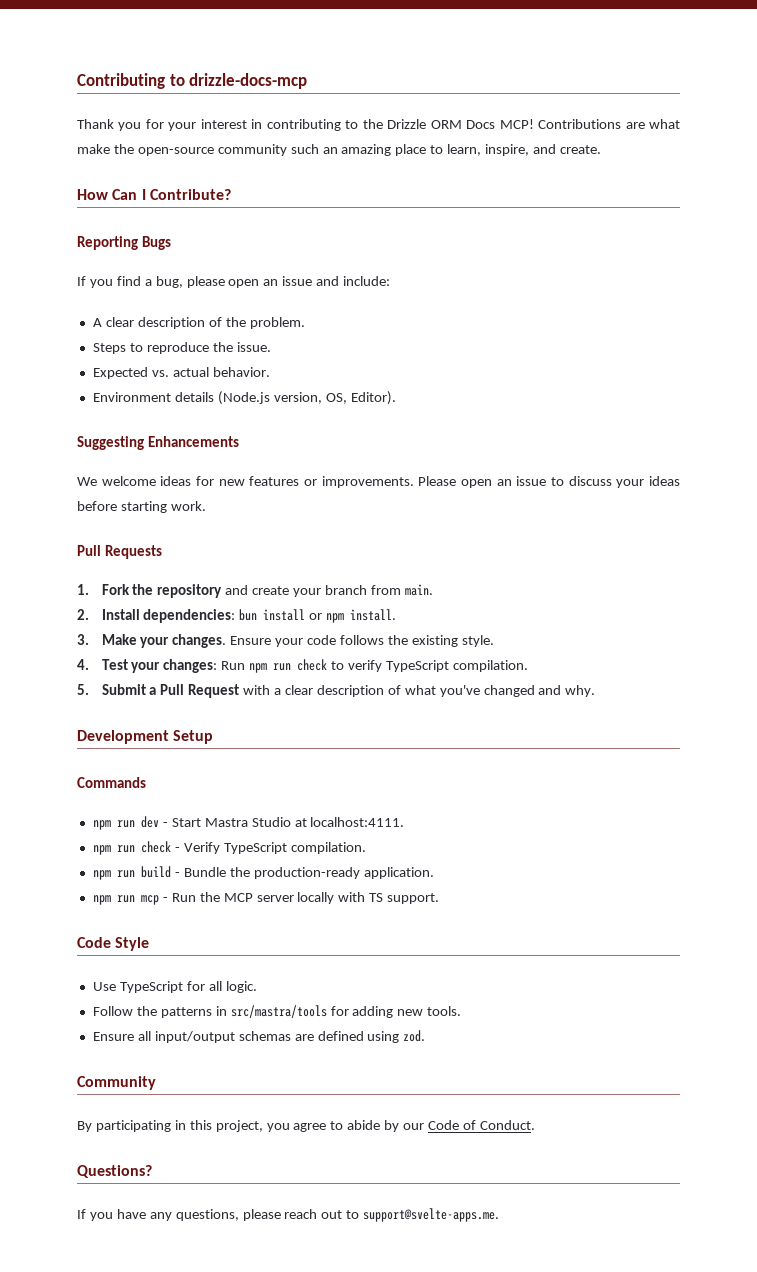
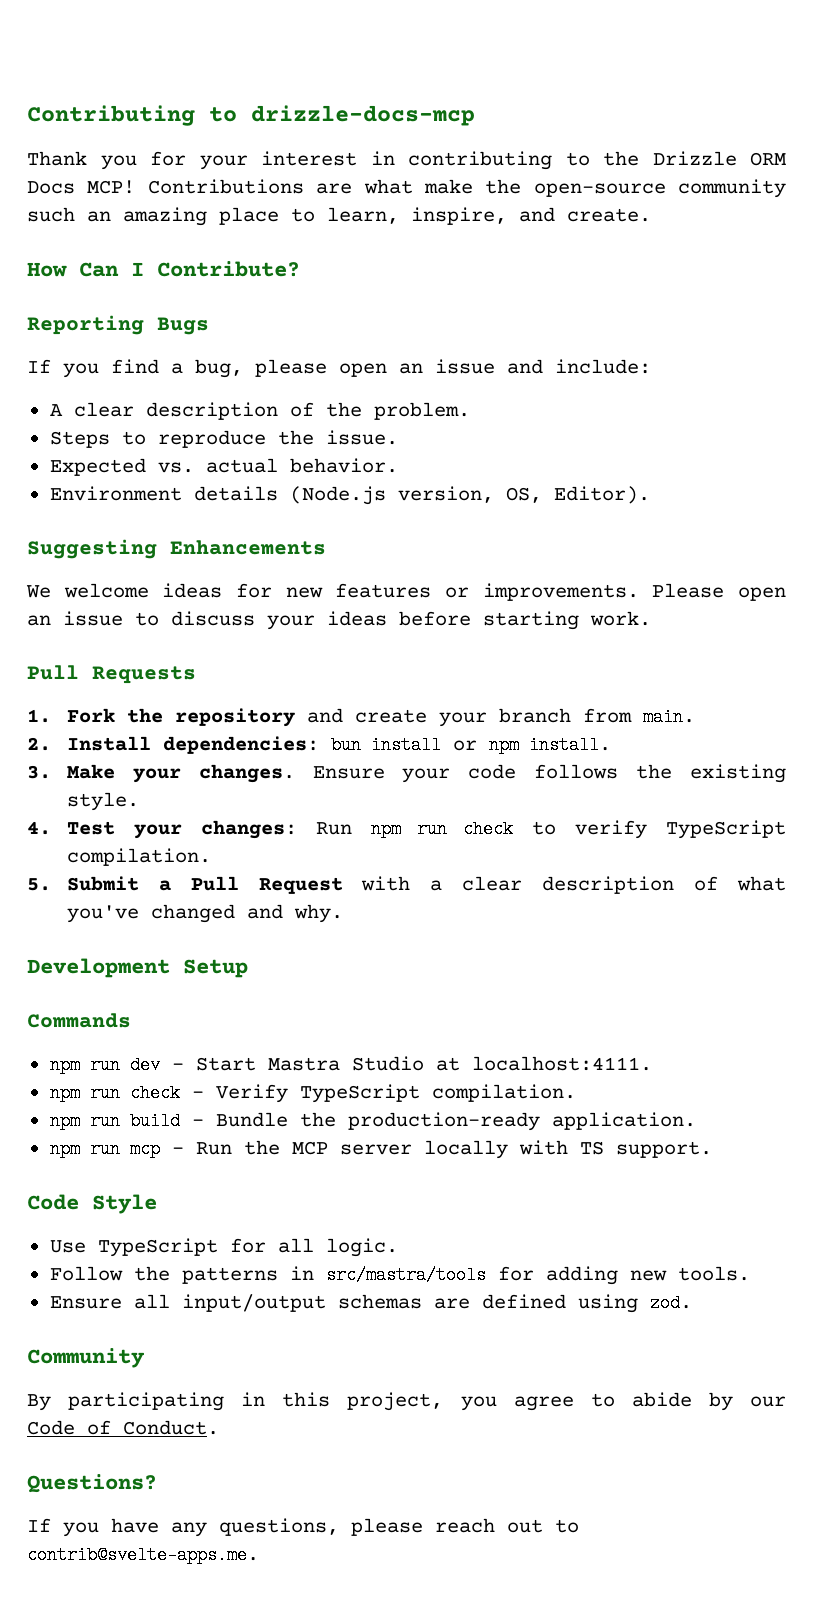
- If you have any questions, please reach out to support@svelte-apps.me.
+ If you have any questions, please reach out to contrib@svelte-apps.me.

